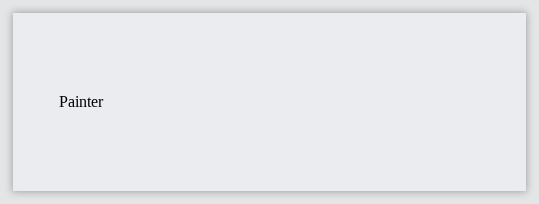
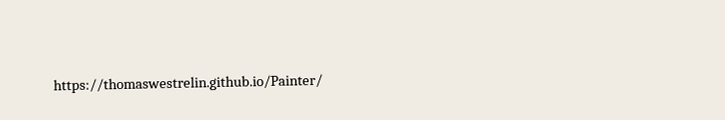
- Painter
+ https://thomaswestrelin.github.io/Painter/

